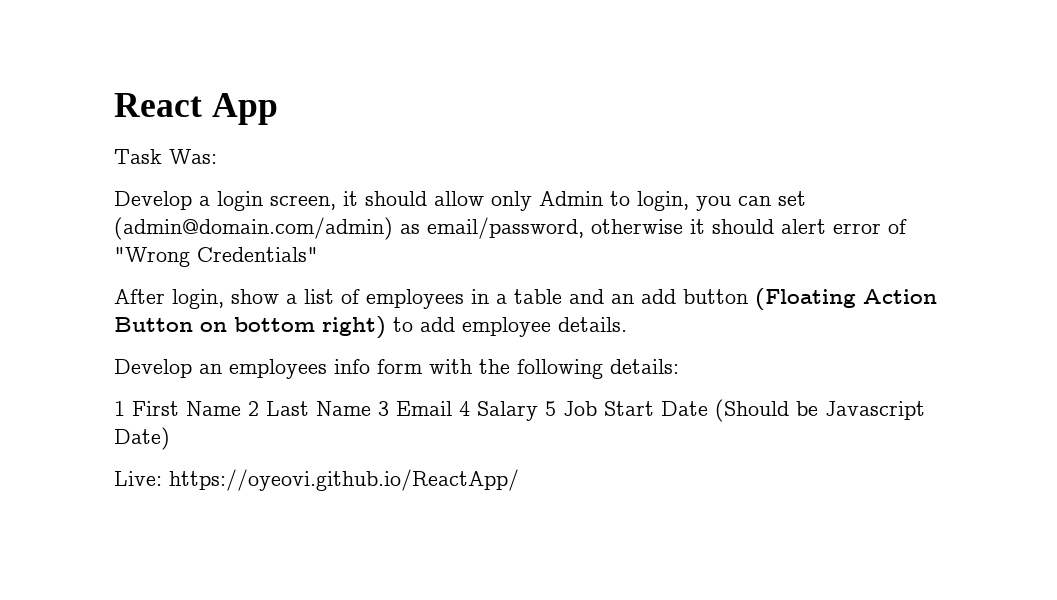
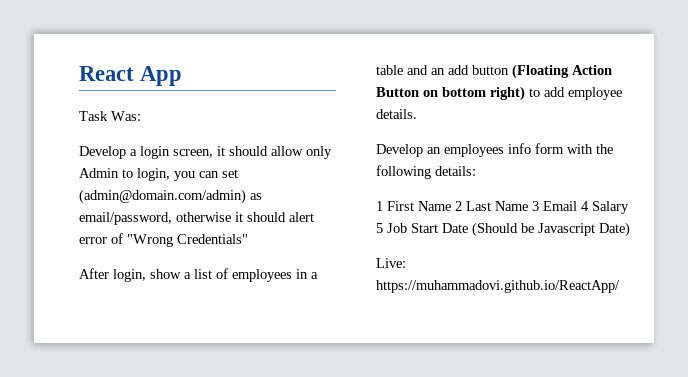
- Live: https://oyeovi.github.io/ReactApp/
+ Live: https://muhammadovi.github.io/ReactApp/

